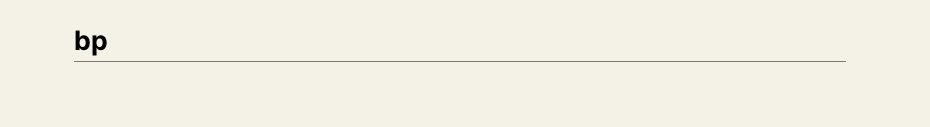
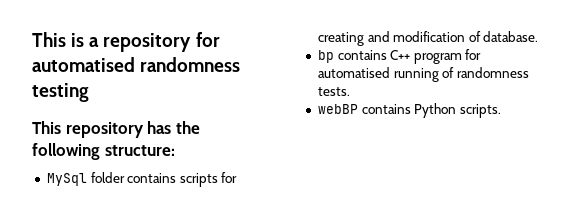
- bp
+ This is a repository for automatised randomness testing
+ This repository has the following structure:
+ MySql folder contains scripts for creating and modification of database.
+ bp contains C++ program for automatised running of randomness tests.
+ webBP contains Python scripts.

